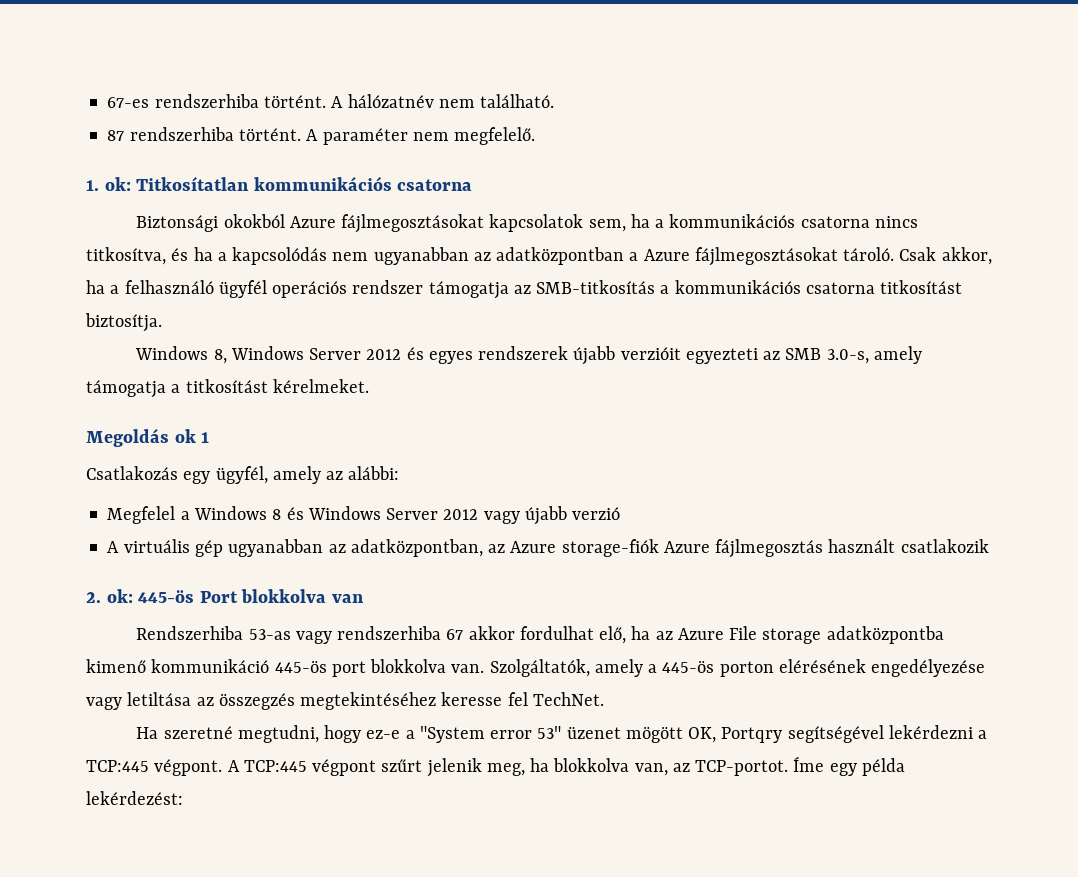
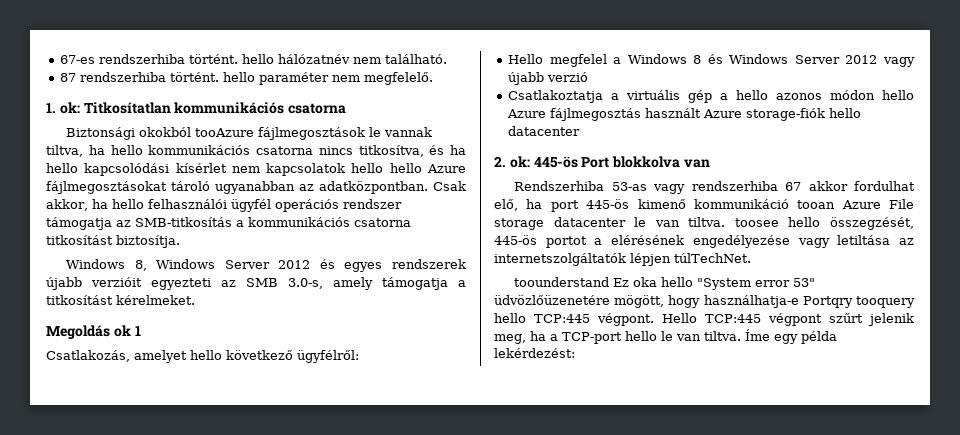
- 67-es rendszerhiba történt. A hálózatnév nem található.
+ 67-es rendszerhiba történt. hello hálózatnév nem található.
- 87 rendszerhiba történt. A paraméter nem megfelelő.
+ 87 rendszerhiba történt. hello paraméter nem megfelelő.
- Biztonsági okokból Azure fájlmegosztásokat kapcsolatok sem, ha a kommunikációs csatorna nincs titkosítva, és ha a kapcsolódás nem ugyanabban az adatközpontban a Azure fájlmegosztásokat tároló.
+ Biztonsági okokból tooAzure fájlmegosztások le vannak tiltva, ha hello kommunikációs csatorna nincs titkosítva, és ha hello kapcsolódási kísérlet nem kapcsolatok hello hello Azure fájlmegosztásokat tároló ugyanabban az adatközpontban.
- Csak akkor, ha a felhasználó ügyfél operációs rendszer támogatja az SMB-titkosítás a kommunikációs csatorna titkosítást biztosítja.
+ Csak akkor, ha hello felhasználói ügyfél operációs rendszer támogatja az SMB-titkosítás a kommunikációs csatorna titkosítást biztosítja.
- Csatlakozás egy ügyfél, amely az alábbi:
- Megfelel a Windows 8 és Windows Server 2012 vagy újabb verzió
+ Csatlakozás, amelyet hello következő ügyfélről:
+ Hello megfelel a Windows 8 és Windows Server 2012 vagy újabb verzió
- A virtuális gép ugyanabban az adatközpontban, az Azure storage-fiók Azure fájlmegosztás használt csatlakozik
+ Csatlakoztatja a virtuális gép a hello azonos módon hello Azure fájlmegosztás használt Azure storage-fiók hello datacenter
- Rendszerhiba 53-as vagy rendszerhiba 67 akkor fordulhat elő, ha az Azure File storage adatközpontba kimenő kommunikáció 445-ös port blokkolva van. Szolgáltatók, amely a 445-ös porton elérésének engedélyezése vagy letiltása az összegzés megtekintéséhez keresse fel TechNet.
- Ha szeretné megtudni, hogy ez-e a "System error 53" üzenet mögött OK, Portqry segítségével lekérdezni a TCP:445 végpont.
+ Rendszerhiba 53-as vagy rendszerhiba 67 akkor fordulhat elő, ha port 445-ös kimenő kommunikáció tooan Azure File storage datacenter le van tiltva. toosee hello összegzését, 445-ös portot a elérésének engedélyezése vagy letiltása az internetszolgáltatók lépjen túlTechNet.
+ toounderstand Ez oka hello "System error 53" üdvözlőüzenetére mögött, hogy használhatja-e Portqry tooquery hello TCP:445 végpont.
- A TCP:445 végpont szűrt jelenik meg, ha blokkolva van, az TCP-portot.
+ Hello TCP:445 végpont szűrt jelenik meg, ha a TCP-port hello le van tiltva.

